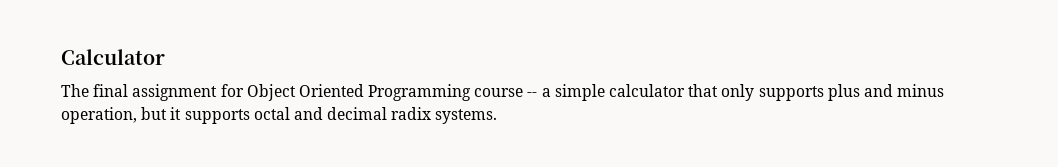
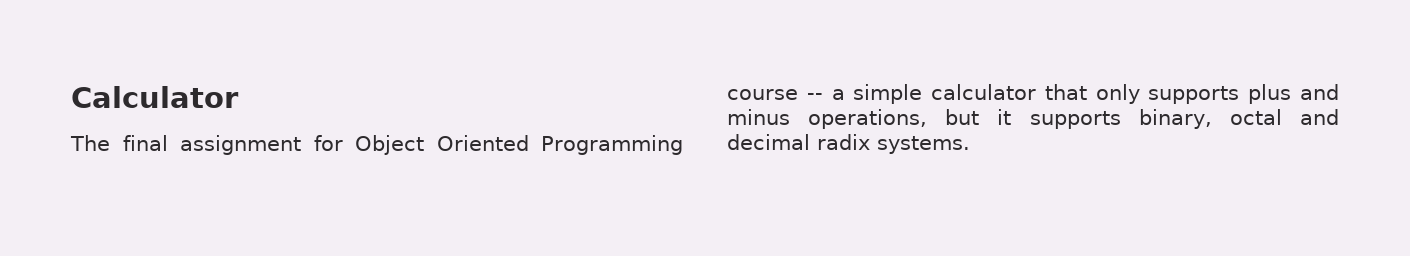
- The final assignment for Object Oriented Programming course -- a simple calculator that only supports plus and minus operation, but it supports octal and decimal radix systems.
+ The final assignment for Object Oriented Programming course -- a simple calculator that only supports plus and minus operations, but it supports binary, octal and decimal radix systems.

